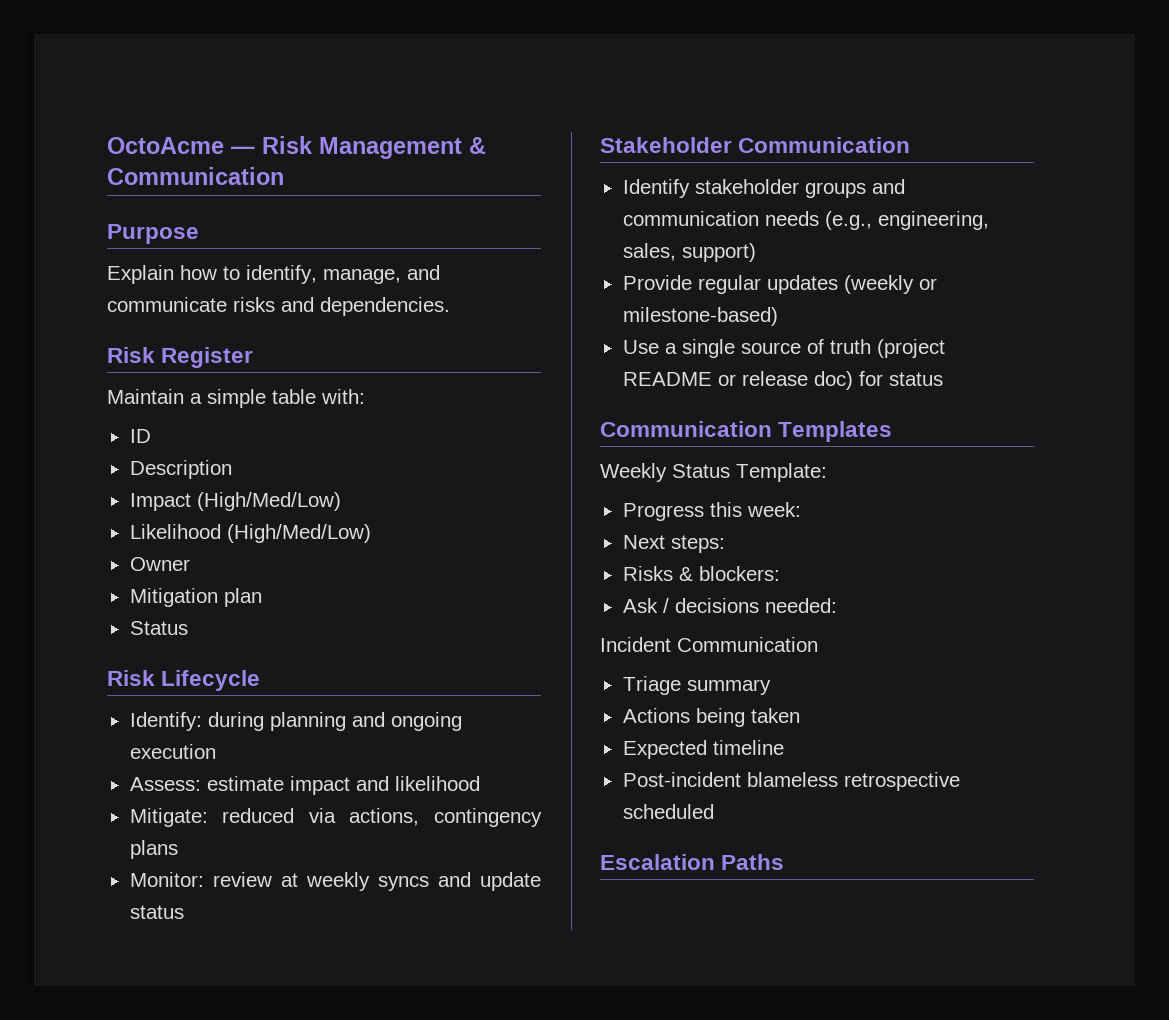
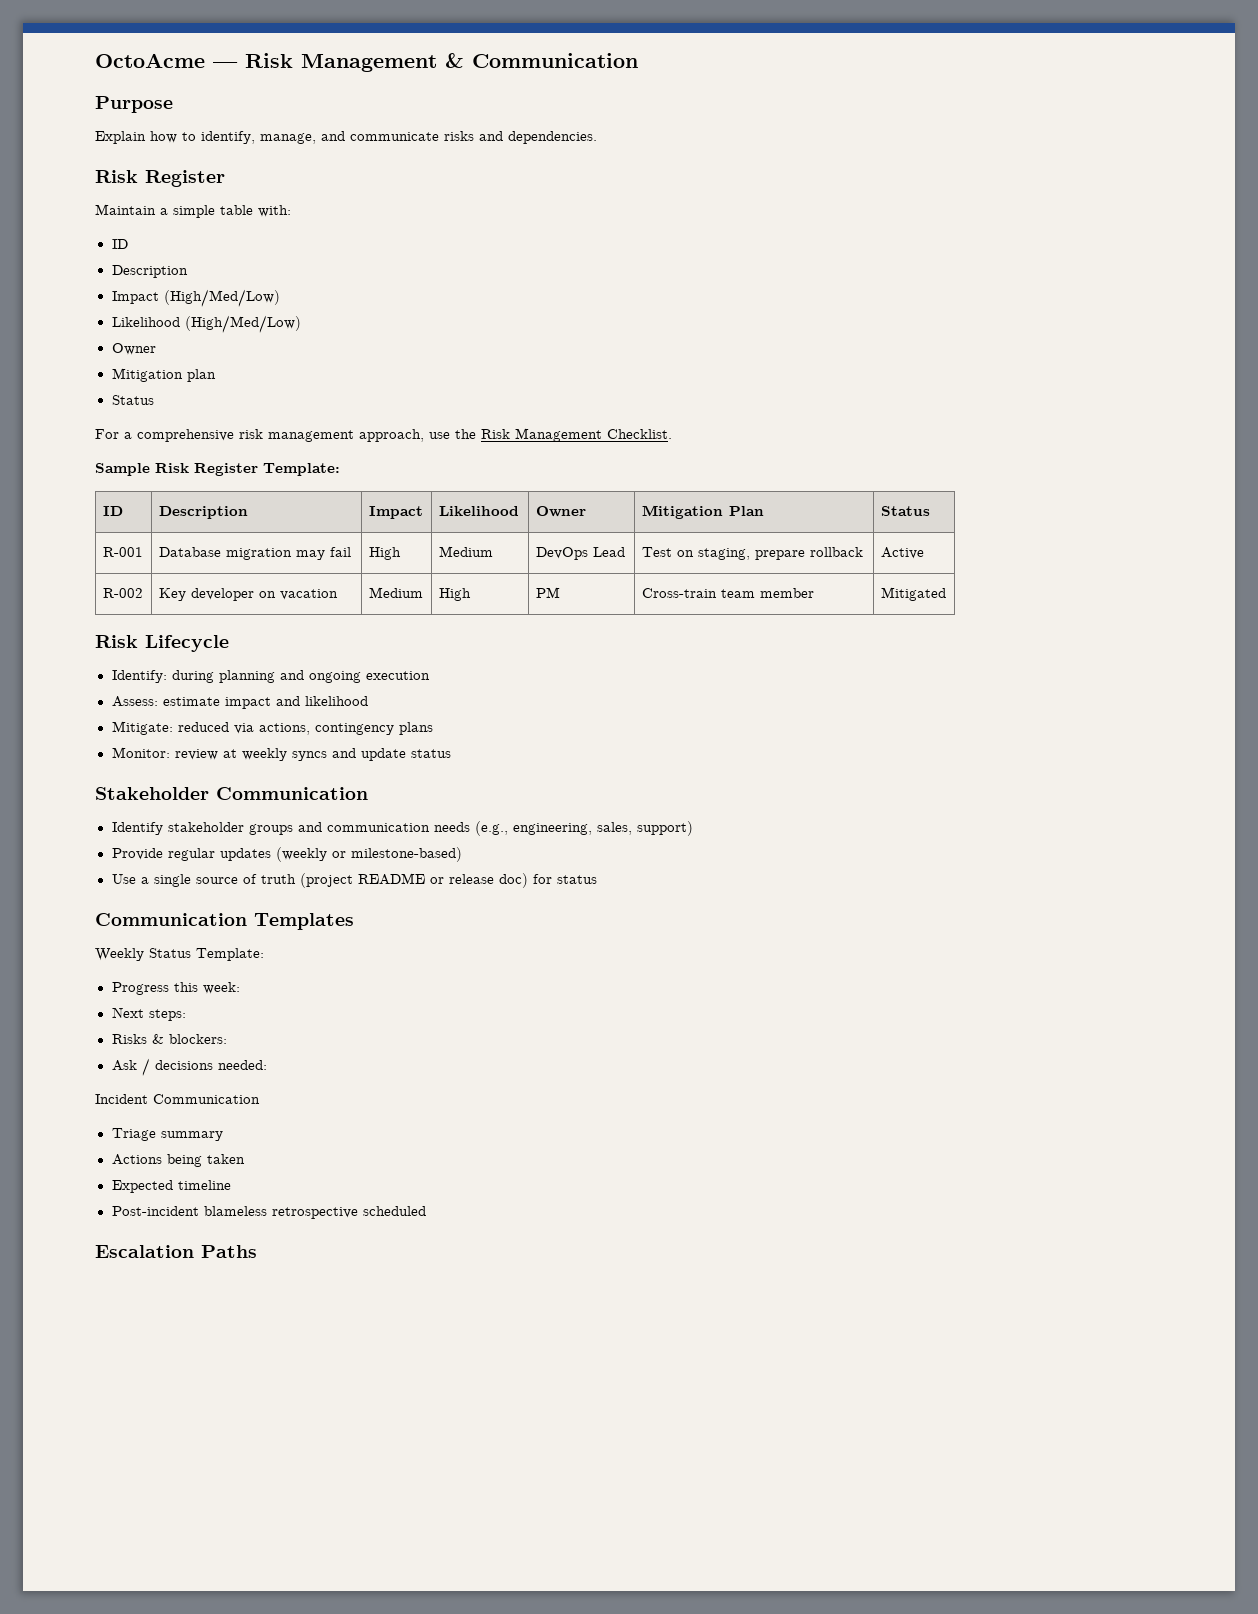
+ For a comprehensive risk management approach, use the Risk Management Checklist.
+ Sample Risk Register Template:
+ ID | Description | Impact | Likelihood | Owner | Mitigation Plan | Status
+ R-001 | Database migration may fail | High | Medium | DevOps Lead | Test on staging, prepare rollback | Active
+ R-002 | Key developer on vacation | Medium | High | PM | Cross-train team member | Mitigated

